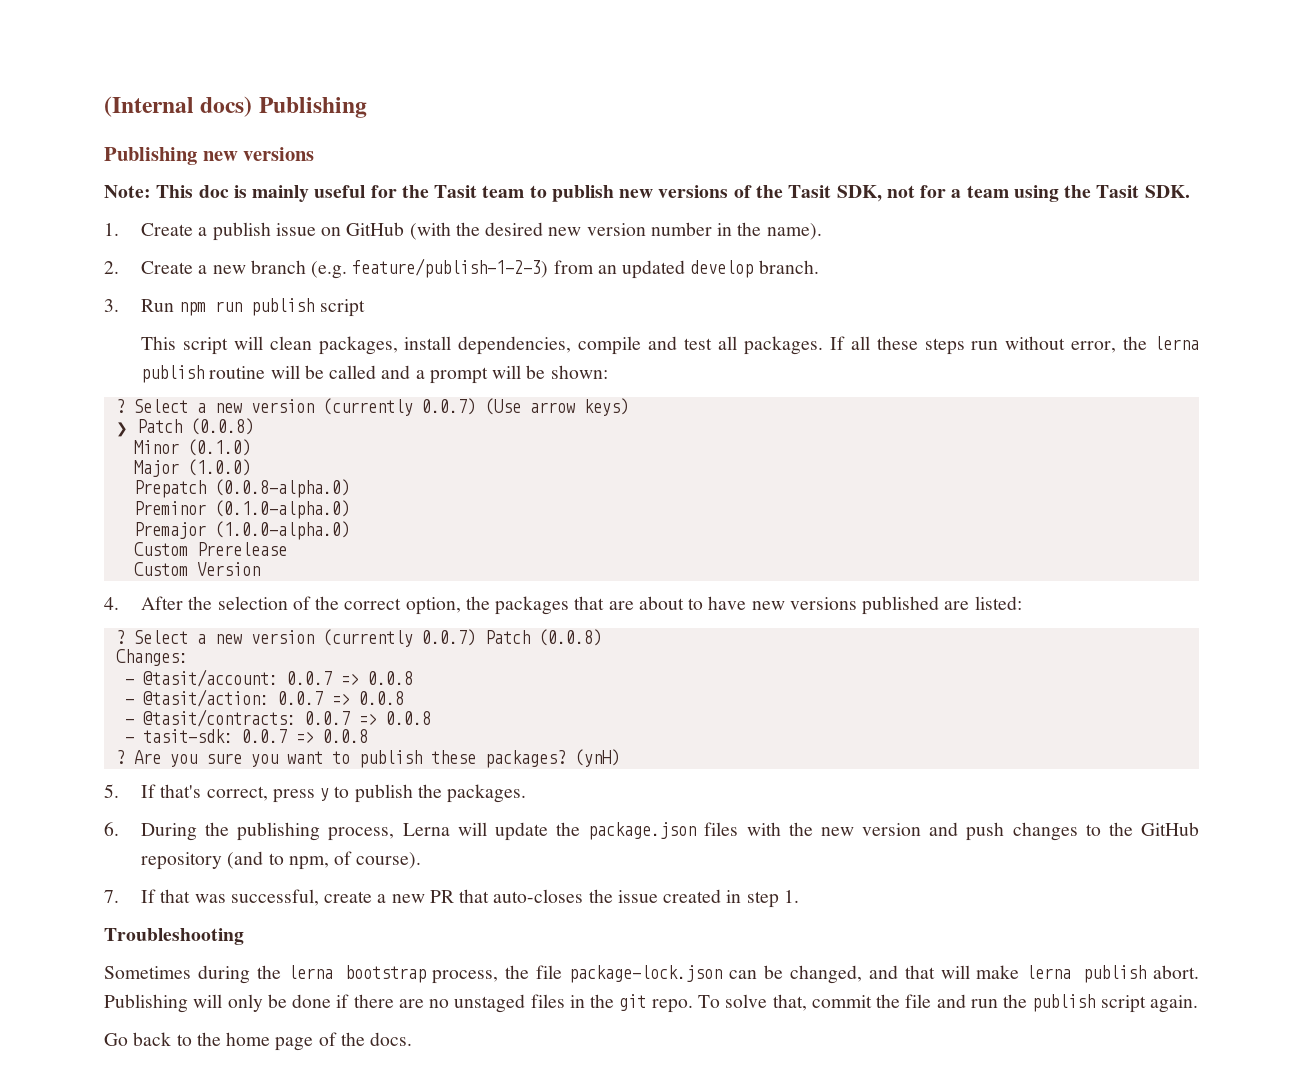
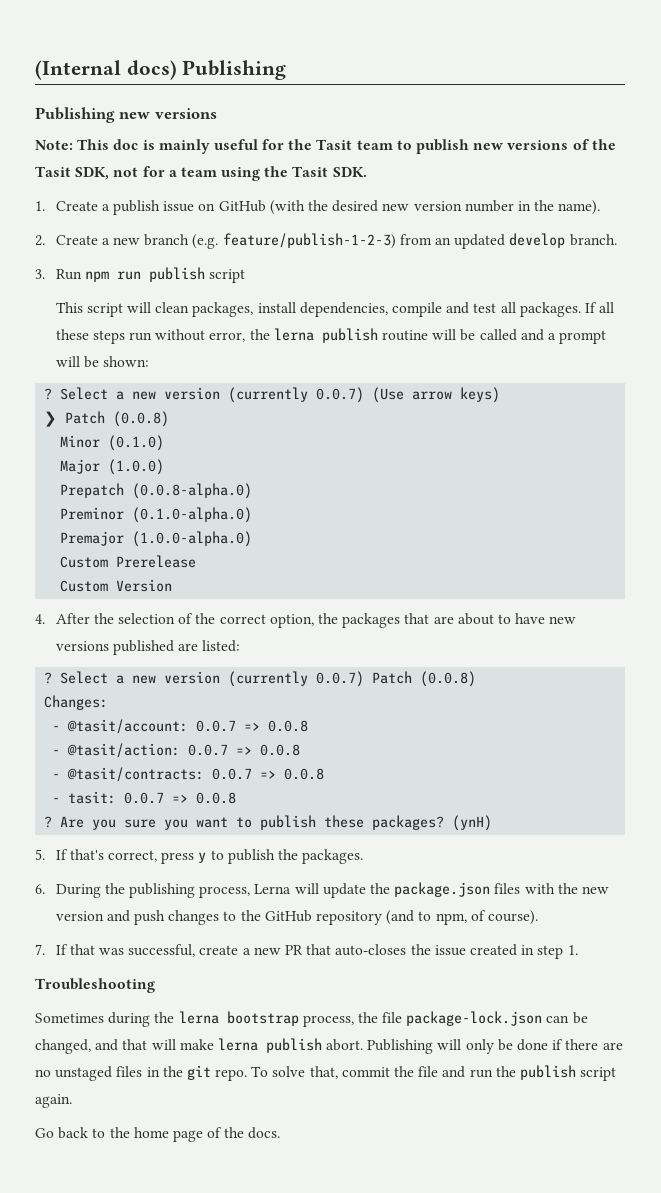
- - tasit-sdk: 0.0.7 => 0.0.8
+ - tasit: 0.0.7 => 0.0.8

